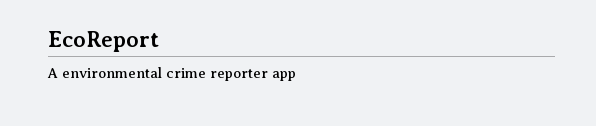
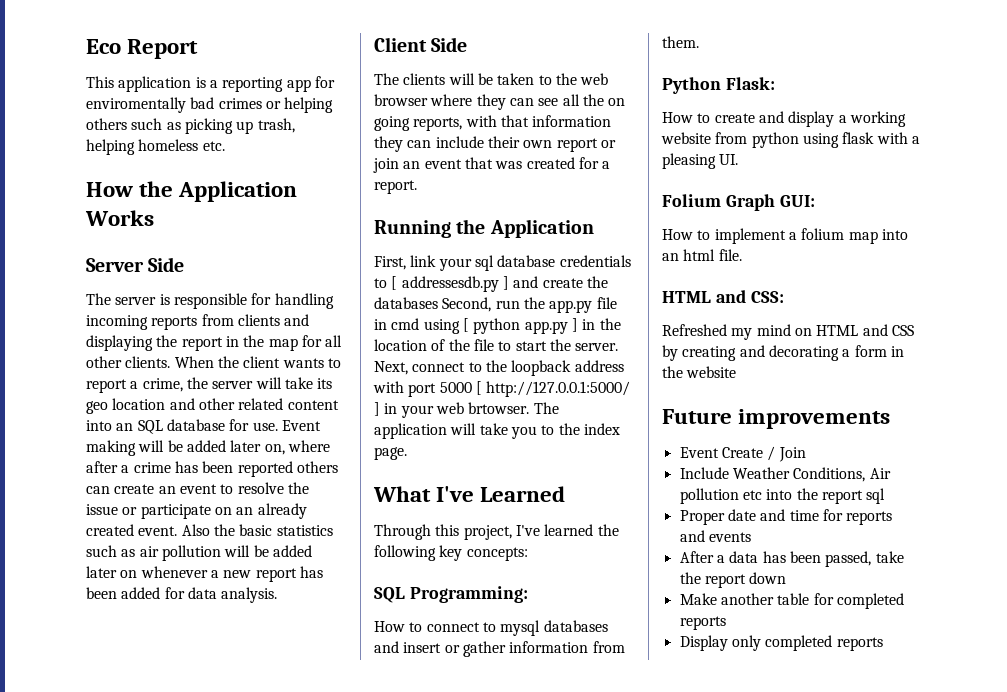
- EcoReport
- A environmental crime reporter app
+ Eco Report
+ This application is a reporting app for enviromentally bad crimes or helping others such as picking up trash, helping homeless etc.
+ How the Application Works
+ Server Side
+ The server is responsible for handling incoming reports from clients and displaying the report in the map for all other clients. When the client wants to report a crime, the server will take its geo location and other related content into an SQL database for use. Event making will be added later on, where after a crime has been reported others can create an event to resolve the issue or participate on an already created event. Also the basic statistics such as air pollution will be added later on whenever a new report has been added for data analysis.
+ Client Side
+ The clients will be taken to the web browser where they can see all the on going reports, with that information they can include their own report or join an event that was created for a report.
+ Running the Application
+ First, link your sql database credentials to [ addressesdb.py ] and create the databases Second, run the app.py file in cmd using [ python app.py ] in the location of the file to start the server. Next, connect to the loopback address with port 5000 [ http://127.0.0.1:5000/ ] in your web brtowser. The application will take you to the index page.
+ What I've Learned
+ Through this project, I've learned the following key concepts:
+ SQL Programming:
+ How to connect to mysql databases and insert or gather information from them.
+ Python Flask:
+ How to create and display a working website from python using flask with a pleasing UI.
+ Folium Graph GUI:
+ How to implement a folium map into an html file.
+ HTML and CSS:
+ Refreshed my mind on HTML and CSS by creating and decorating a form in the website
+ Future improvements
+ Event Create / Join
+ Include Weather Conditions, Air pollution etc into the report sql
+ Proper date and time for reports and events
+ After a data has been passed, take the report down
+ Make another table for completed reports
+ Display only completed reports

